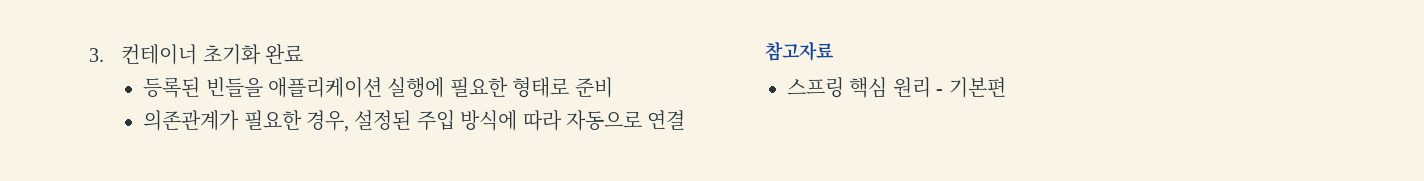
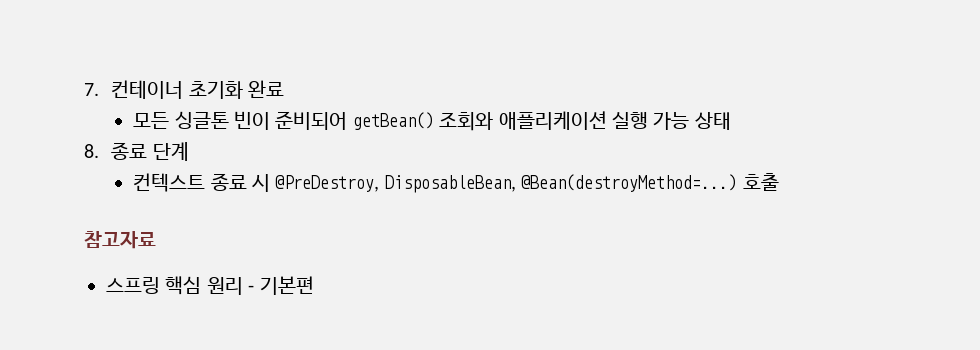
- 3. 컨테이너 초기화 완료
+ 7. 컨테이너 초기화 완료
- 등록된 빈들을 애플리케이션 실행에 필요한 형태로 준비
- 의존관계가 필요한 경우, 설정된 주입 방식에 따라 자동으로 연결
+ 모든 싱글톤 빈이 준비되어 getBean() 조회와 애플리케이션 실행 가능 상태
+ 8. 종료 단계
+ 컨텍스트 종료 시 @PreDestroy, DisposableBean, @Bean(destroyMethod=...) 호출

